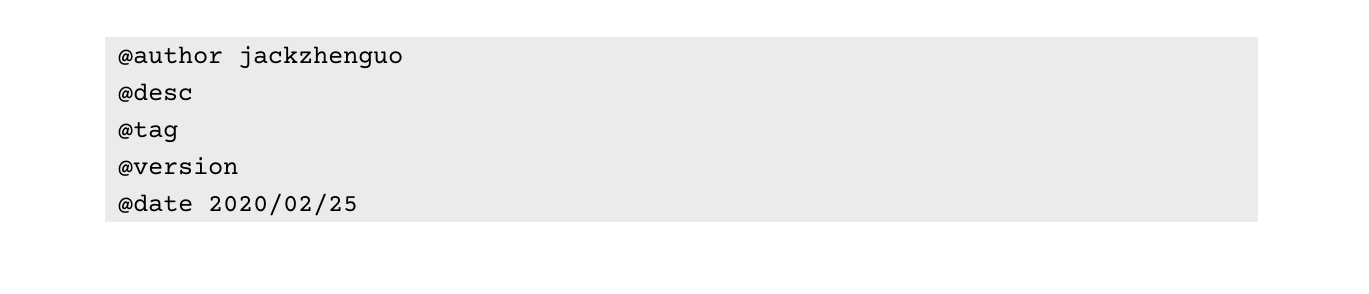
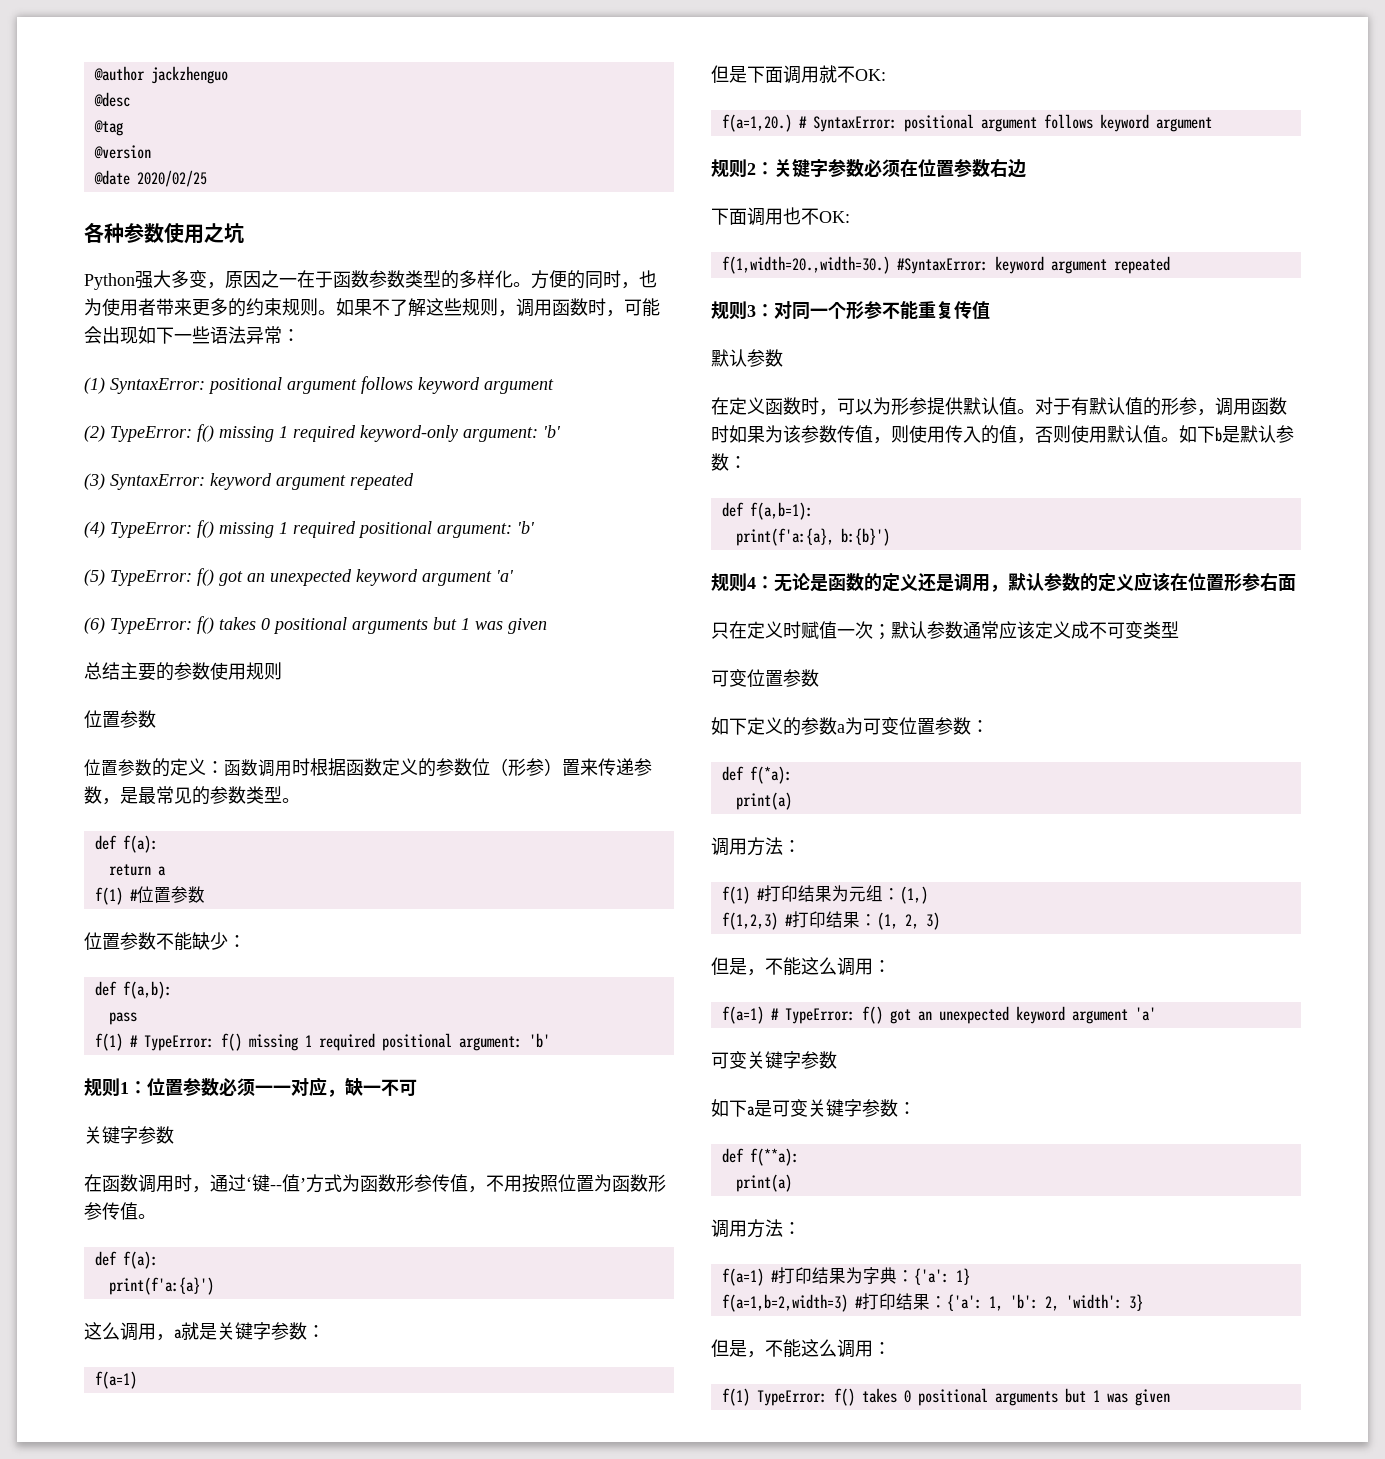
+ 各种参数使用之坑
+ Python强大多变，原因之一在于函数参数类型的多样化。方便的同时，也为使用者带来更多的约束规则。如果不了解这些规则，调用函数时，可能会出现如下一些语法异常：
+ (1) SyntaxError: positional argument follows keyword argument
+ (2) TypeError: f() missing 1 required keyword-only argument: 'b'
+ (3) SyntaxError: keyword argument repeated
+ (4) TypeError: f() missing 1 required positional argument: 'b'
+ (5) TypeError: f() got an unexpected keyword argument 'a'
+ (6) TypeError: f() takes 0 positional arguments but 1 was given
+ 总结主要的参数使用规则
+ 位置参数
+ 位置参数的定义：函数调用时根据函数定义的参数位（形参）置来传递参数，是最常见的参数类型。
+ def f(a):
+ return a
+ f(1) #位置参数
+ 位置参数不能缺少：
+ def f(a,b):
+ pass
+ f(1) # TypeError: f() missing 1 required positional argument: 'b'
+ 规则1：位置参数必须一一对应，缺一不可
+ 关键字参数
+ 在函数调用时，通过‘键--值’方式为函数形参传值，不用按照位置为函数形参传值。
+ def f(a):
+ print(f'a:{a}')
+ 这么调用，a就是关键字参数：
+ f(a=1)
+ 但是下面调用就不OK:
+ f(a=1,20.) # SyntaxError: positional argument follows keyword argument
+ 规则2：关键字参数必须在位置参数右边
+ 下面调用也不OK:
+ f(1,width=20.,width=30.) #SyntaxError: keyword argument repeated
+ 规则3：对同一个形参不能重复传值
+ 默认参数
+ 在定义函数时，可以为形参提供默认值。对于有默认值的形参，调用函数时如果为该参数传值，则使用传入的值，否则使用默认值。如下b是默认参数：
+ def f(a,b=1):
+ print(f'a:{a}, b:{b}')
+ 规则4：无论是函数的定义还是调用，默认参数的定义应该在位置形参右面
+ 只在定义时赋值一次；默认参数通常应该定义成不可变类型
+ 可变位置参数
+ 如下定义的参数a为可变位置参数：
+ def f(*a):
+ print(a)
+ 调用方法：
+ f(1) #打印结果为元组：(1,)
+ f(1,2,3) #打印结果：(1, 2, 3)
+ 但是，不能这么调用：
+ f(a=1) # TypeError: f() got an unexpected keyword argument 'a'
+ 可变关键字参数
+ 如下a是可变关键字参数：
+ def f(**a):
+ print(a)
+ 调用方法：
+ f(a=1) #打印结果为字典：{'a': 1}
+ f(a=1,b=2,width=3) #打印结果：{'a': 1, 'b': 2, 'width': 3}
+ 但是，不能这么调用：
+ f(1) TypeError: f() takes 0 positional arguments but 1 was given

